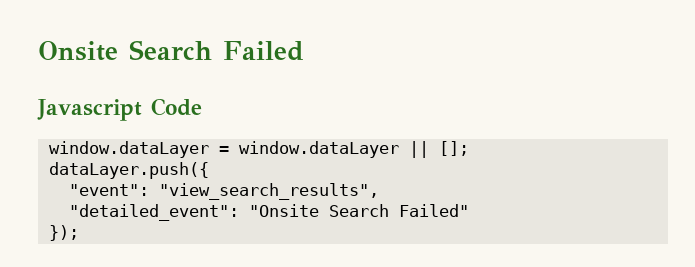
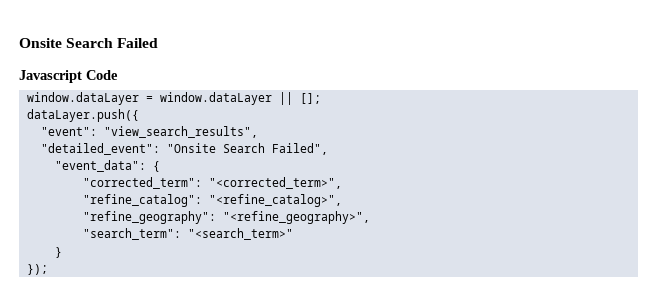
- "detailed_event": "Onsite Search Failed"
+ "detailed_event": "Onsite Search Failed",
+ "event_data": {
+ "corrected_term": "<corrected_term>",
+ "refine_catalog": "<refine_catalog>",
+ "refine_geography": "<refine_geography>",
+ "search_term": "<search_term>"
+ }

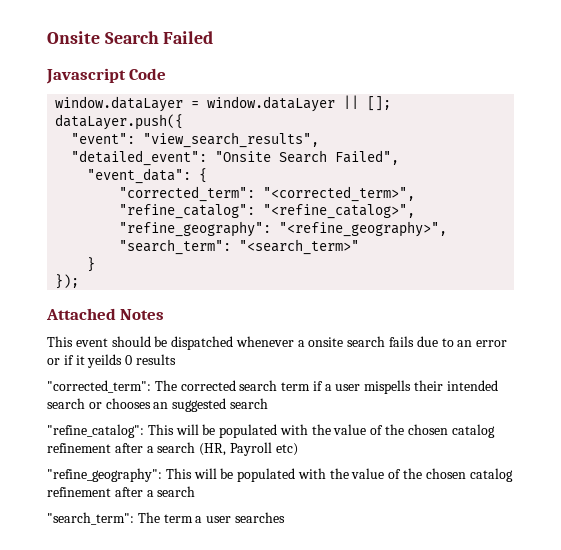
+ Attached Notes
+ This event should be dispatched whenever a onsite search fails due to an error or if it yeilds 0 results
+ "corrected_term": The corrected search term if a user mispells their intended search or chooses an suggested search
+ "refine_catalog": This will be populated with the value of the chosen catalog refinement after a search (HR, Payroll etc)
+ "refine_geography": This will be populated with the value of the chosen catalog refinement after a search
+ "search_term": The term a user searches

